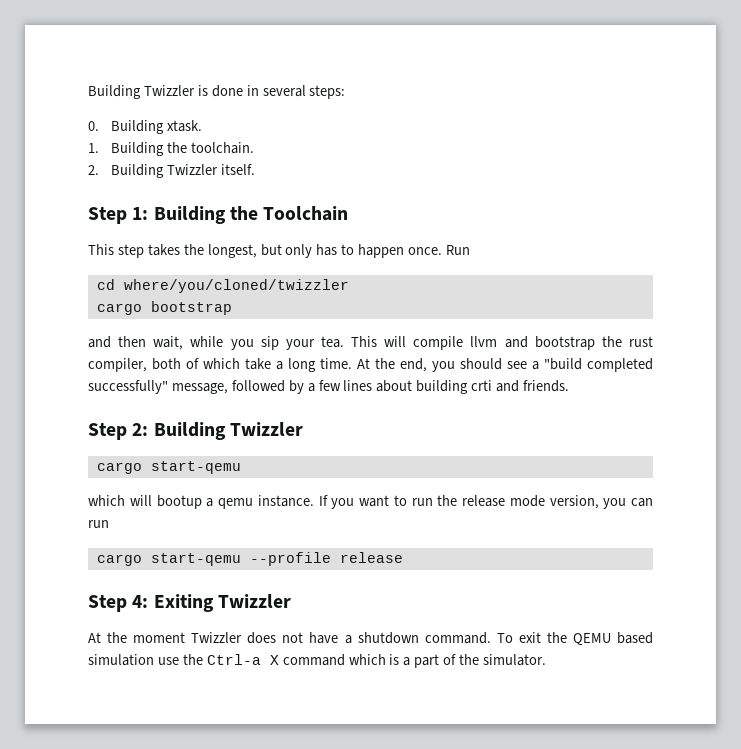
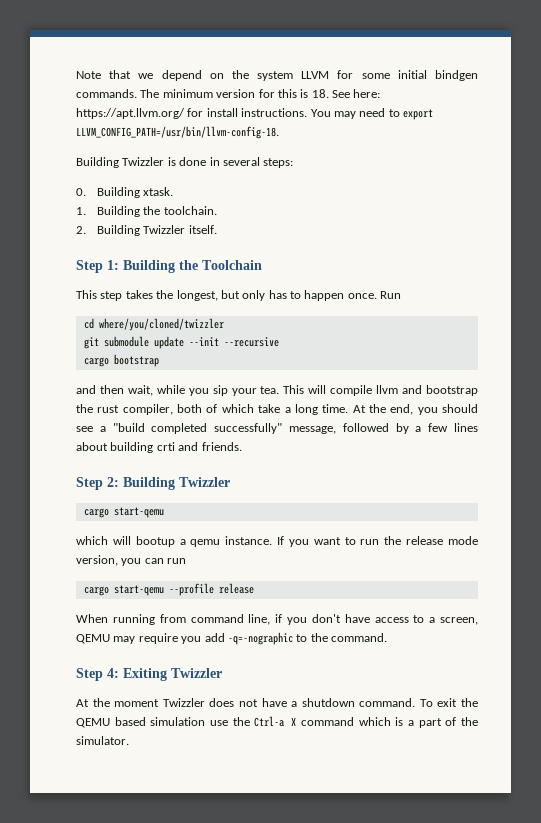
+ Note that we depend on the system LLVM for some initial bindgen commands. The minimum version for this is 18. See here: https://apt.llvm.org/ for install instructions. You may need to export LLVM_CONFIG_PATH=/usr/bin/llvm-config-18.
+ git submodule update --init --recursive
+ When running from command line, if you don't have access to a screen, QEMU may require you add -q=-nographic to the command.

